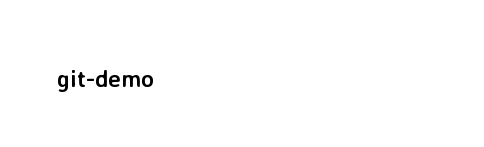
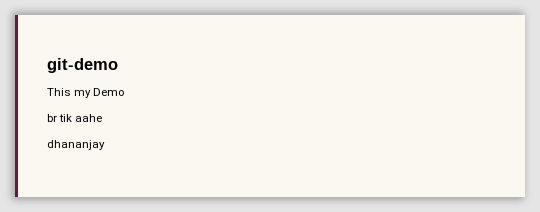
+ This my Demo
+ br tik aahe
+ dhananjay

